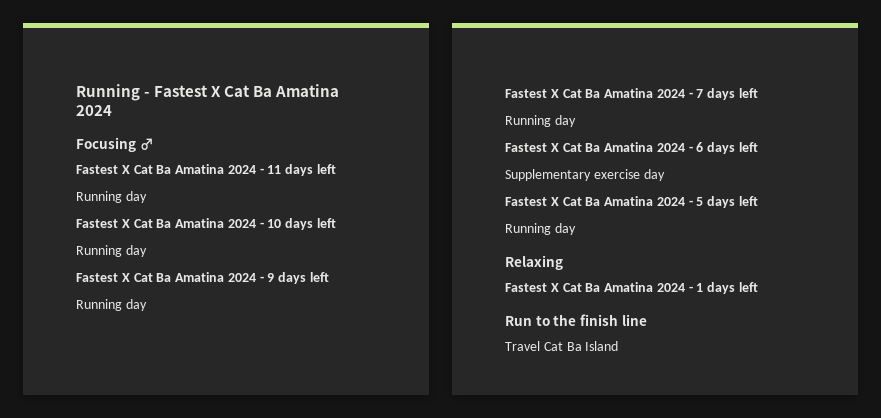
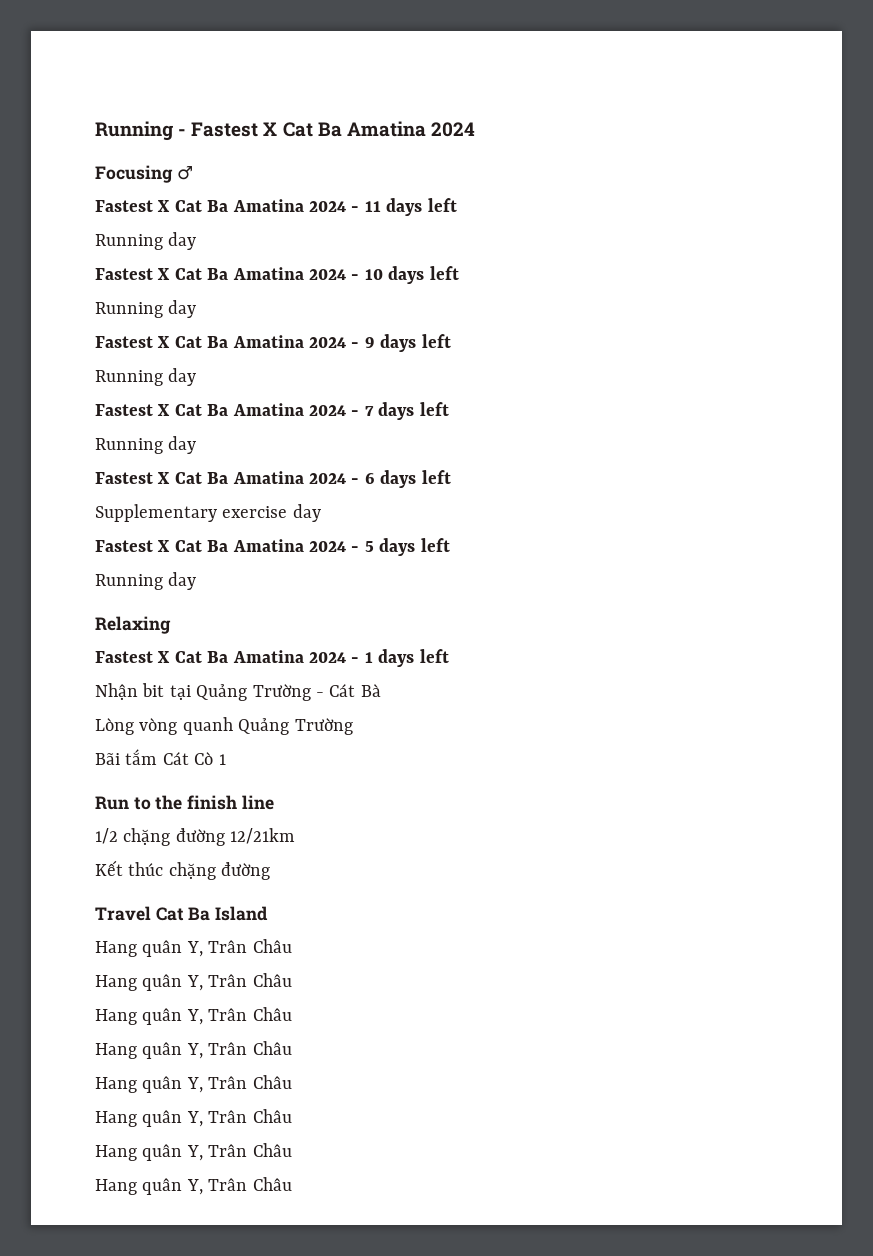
+ Nhận bit tại Quảng Trường - Cát Bà
+ Lòng vòng quanh Quảng Trường
+ Bãi tắm Cát Cò 1
+ 1/2 chặng đường 12/21km
+ Kết thúc chặng đường
  Travel Cat Ba Island
+ Hang quân Y, Trân Châu
+ Hang quân Y, Trân Châu
+ Hang quân Y, Trân Châu
+ Hang quân Y, Trân Châu
+ Hang quân Y, Trân Châu
+ Hang quân Y, Trân Châu
+ Hang quân Y, Trân Châu
+ Hang quân Y, Trân Châu

